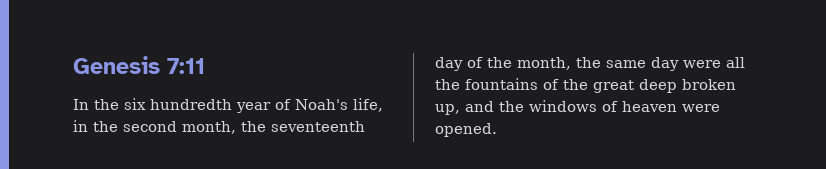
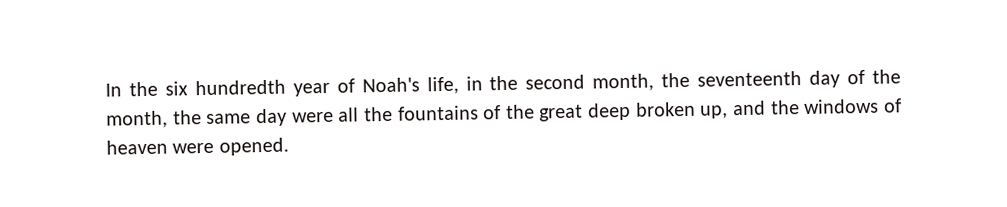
- Genesis 7:11

